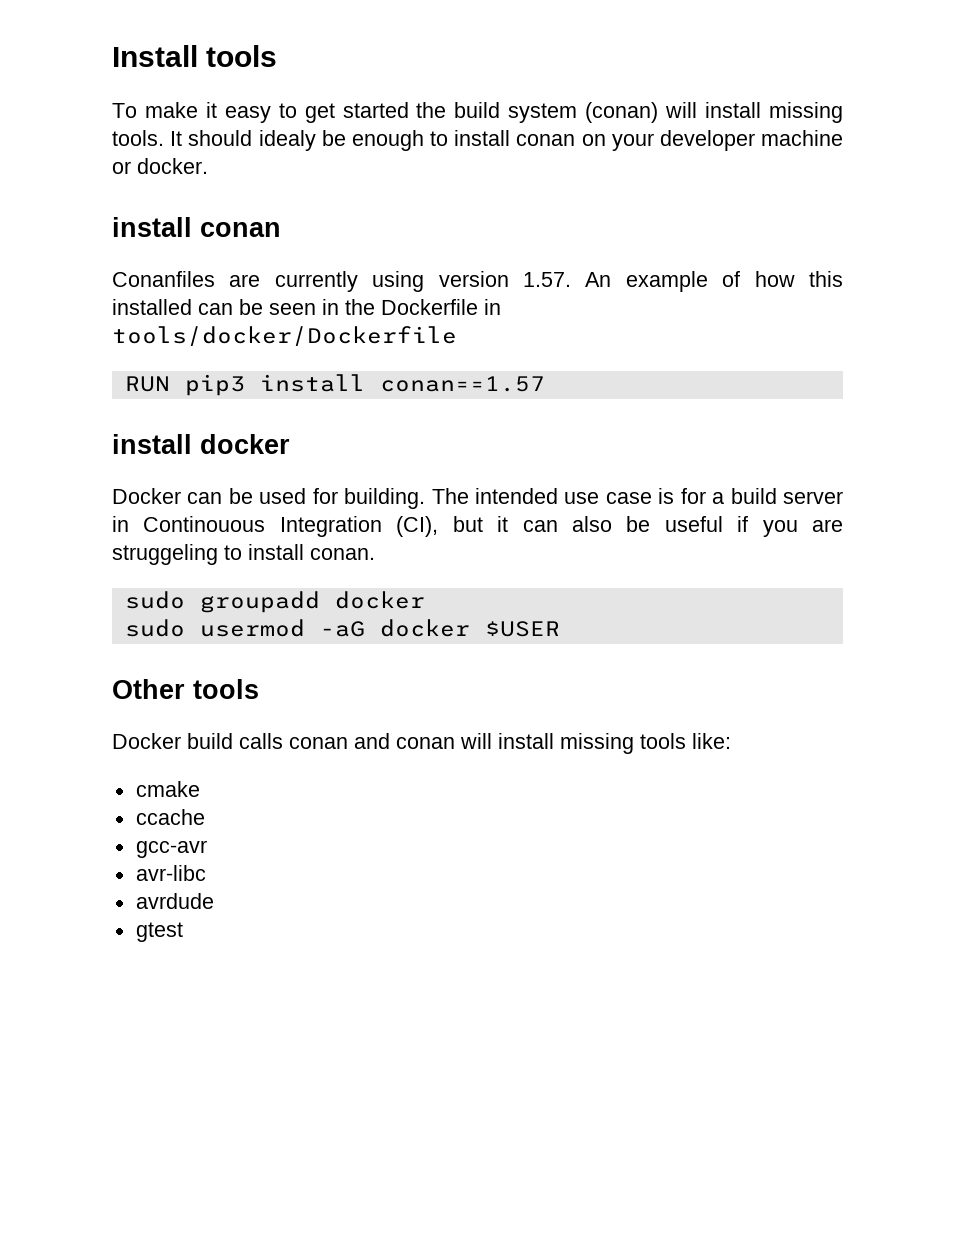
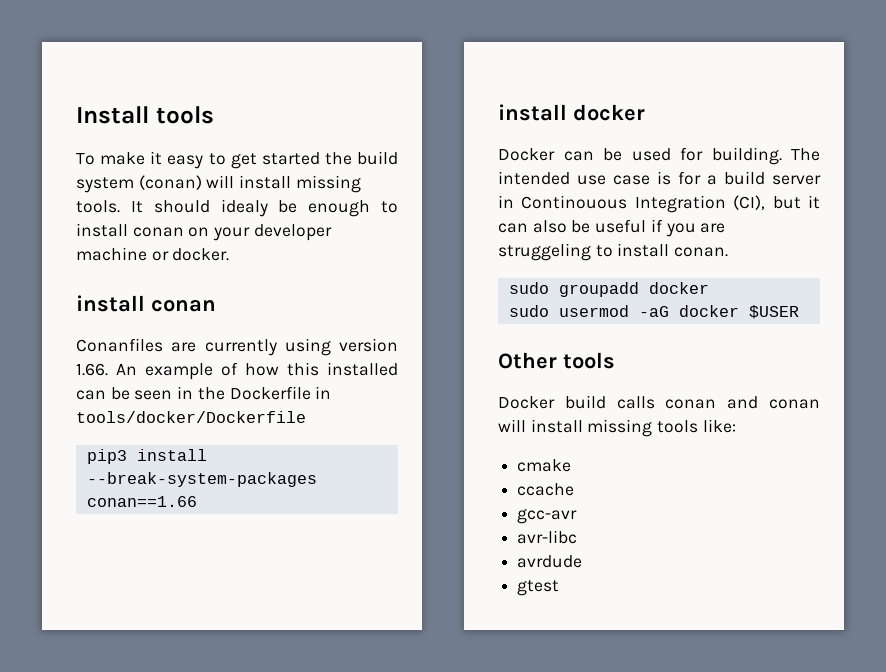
- Conanfiles are currently using version 1.57. An example of how this installed can be seen in the Dockerfile in tools/docker/Dockerfile
+ Conanfiles are currently using version 1.66. An example of how this installed can be seen in the Dockerfile in tools/docker/Dockerfile
- RUN pip3 install conan==1.57
+ pip3 install --break-system-packages conan==1.66

